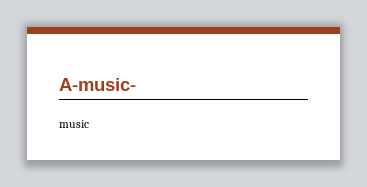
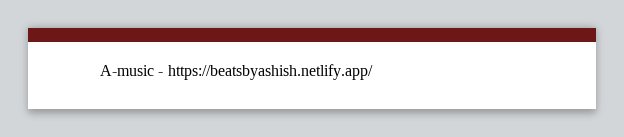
- A-music-
- music
+ A-music - https://beatsbyashish.netlify.app/

